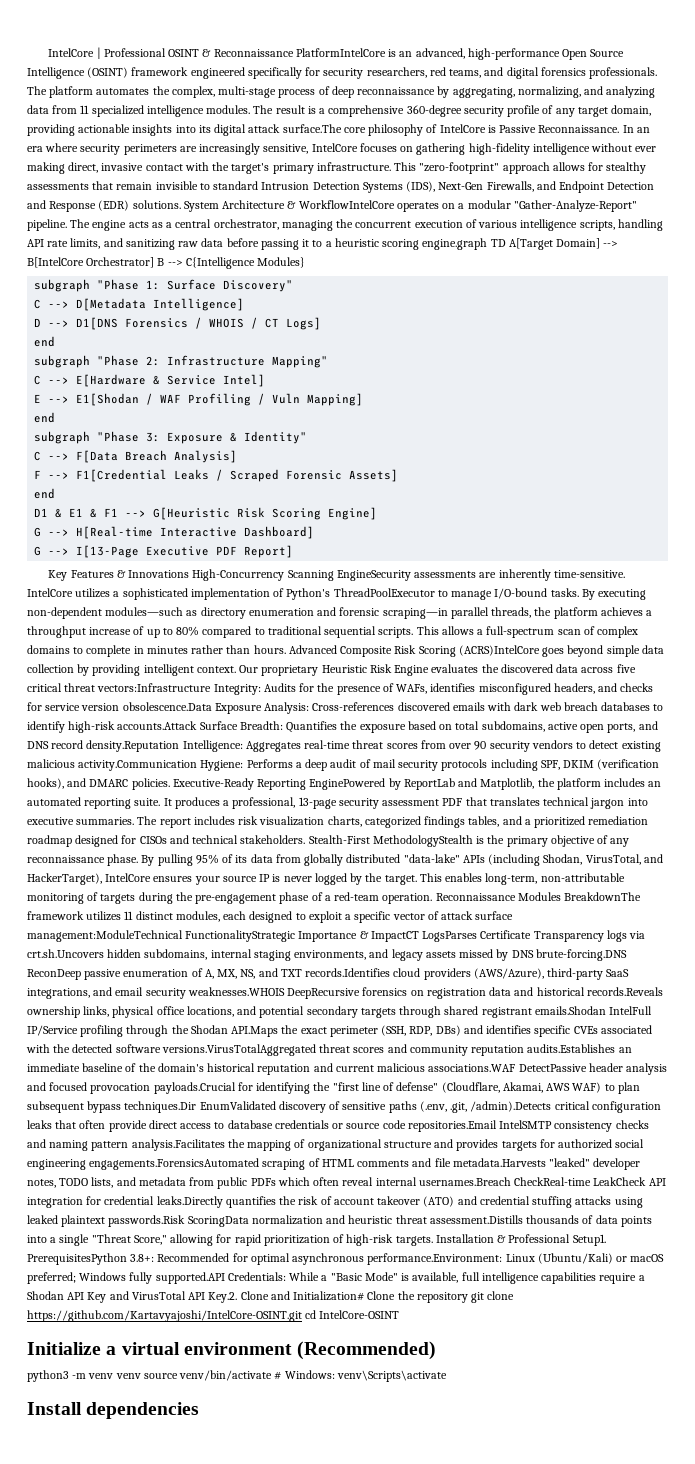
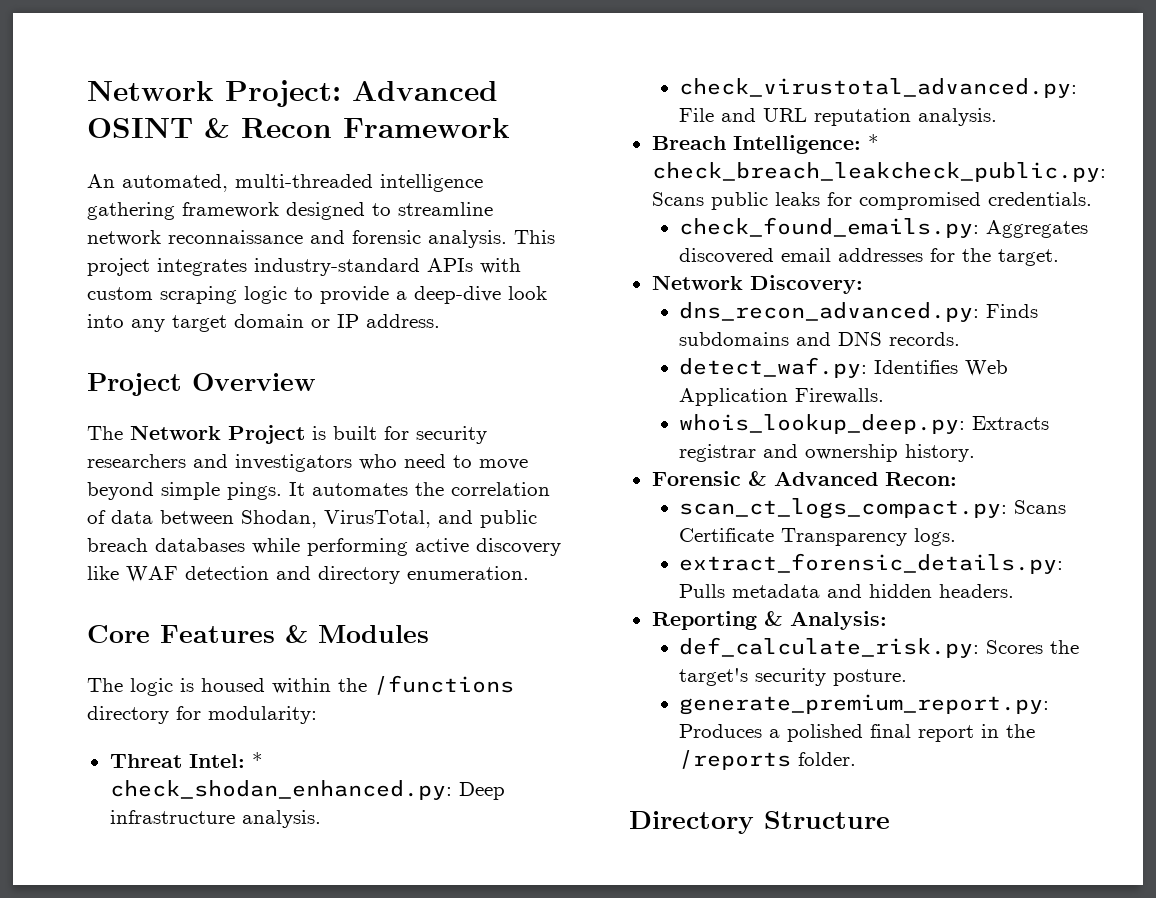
- IntelCore | Professional OSINT & Reconnaissance PlatformIntelCore is an advanced, high-performance Open Source Intelligence (OSINT) framework engineered specifically for security researchers, red teams, and digital forensics professionals. The platform automates the complex, multi-stage process of deep reconnaissance by aggregating, normalizing, and analyzing data from 11 specialized intelligence modules. The result is a comprehensive 360-degree security profile of any target domain, providing actionable insights into its digital attack surface.The core philosophy of IntelCore is Passive Reconnaissance. In an era where security perimeters are increasingly sensitive, IntelCore focuses on gathering high-fidelity intelligence without ever making direct, invasive contact with the target's primary infrastructure. This "zero-footprint" approach allows for stealthy assessments that remain invisible to standard Intrusion Detection Systems (IDS), Next-Gen Firewalls, and Endpoint Detection and Response (EDR) solutions. System Architecture & WorkflowIntelCore operates on a modular "Gather-Analyze-Report" pipeline. The engine acts as a central orchestrator, managing the concurrent execution of various intelligence scripts, handling API rate limits, and sanitizing raw data before passing it to a heuristic scoring engine.graph TD A[Target Domain] --> B[IntelCore Orchestrator] B --> C{Intelligence Modules}
- subgraph "Phase 1: Surface Discovery"
- C --> D[Metadata Intelligence]
- D --> D1[DNS Forensics / WHOIS / CT Logs]
- end
- subgraph "Phase 2: Infrastructure Mapping"
- C --> E[Hardware & Service Intel]
- E --> E1[Shodan / WAF Profiling / Vuln Mapping]
- end
- subgraph "Phase 3: Exposure & Identity"
- C --> F[Data Breach Analysis]
- F --> F1[Credential Leaks / Scraped Forensic Assets]
- end
- D1 & E1 & F1 --> G[Heuristic Risk Scoring Engine]
- G --> H[Real-time Interactive Dashboard]
- G --> I[13-Page Executive PDF Report]
- Key Features & Innovations High-Concurrency Scanning EngineSecurity assessments are inherently time-sensitive. IntelCore utilizes a sophisticated implementation of Python's ThreadPoolExecutor to manage I/O-bound tasks. By executing non-dependent modules—such as directory enumeration and forensic scraping—in parallel threads, the platform achieves a throughput increase of up to 80% compared to traditional sequential scripts. This allows a full-spectrum scan of complex domains to complete in minutes rather than hours. Advanced Composite Risk Scoring (ACRS)IntelCore goes beyond simple data collection by providing intelligent context. Our proprietary Heuristic Risk Engine evaluates the discovered data across five critical threat vectors:Infrastructure Integrity: Audits for the presence of WAFs, identifies misconfigured headers, and checks for service version obsolescence.Data Exposure Analysis: Cross-references discovered emails with dark web breach databases to identify high-risk accounts.Attack Surface Breadth: Quantifies the exposure based on total subdomains, active open ports, and DNS record density.Reputation Intelligence: Aggregates real-time threat scores from over 90 security vendors to detect existing malicious activity.Communication Hygiene: Performs a deep audit of mail security protocols including SPF, DKIM (verification hooks), and DMARC policies. Executive-Ready Reporting EnginePowered by ReportLab and Matplotlib, the platform includes an automated reporting suite. It produces a professional, 13-page security assessment PDF that translates technical jargon into executive summaries. The report includes risk visualization charts, categorized findings tables, and a prioritized remediation roadmap designed for CISOs and technical stakeholders. Stealth-First MethodologyStealth is the primary objective of any reconnaissance phase. By pulling 95% of its data from globally distributed "data-lake" APIs (including Shodan, VirusTotal, and HackerTarget), IntelCore ensures your source IP is never logged by the target. This enables long-term, non-attributable monitoring of targets during the pre-engagement phase of a red-team operation. Reconnaissance Modules BreakdownThe framework utilizes 11 distinct modules, each designed to exploit a specific vector of attack surface management:ModuleTechnical FunctionalityStrategic Importance & ImpactCT LogsParses Certificate Transparency logs via crt.sh.Uncovers hidden subdomains, internal staging environments, and legacy assets missed by DNS brute-forcing.DNS ReconDeep passive enumeration of A, MX, NS, and TXT records.Identifies cloud providers (AWS/Azure), third-party SaaS integrations, and email security weaknesses.WHOIS DeepRecursive forensics on registration data and historical records.Reveals ownership links, physical office locations, and potential secondary targets through shared registrant emails.Shodan IntelFull IP/Service profiling through the Shodan API.Maps the exact perimeter (SSH, RDP, DBs) and identifies specific CVEs associated with the detected software versions.VirusTotalAggregated threat scores and community reputation audits.Establishes an immediate baseline of the domain's historical reputation and current malicious associations.WAF DetectPassive header analysis and focused provocation payloads.Crucial for identifying the "first line of defense" (Cloudflare, Akamai, AWS WAF) to plan subsequent bypass techniques.Dir EnumValidated discovery of sensitive paths (.env, .git, /admin).Detects critical configuration leaks that often provide direct access to database credentials or source code repositories.Email IntelSMTP consistency checks and naming pattern analysis.Facilitates the mapping of organizational structure and provides targets for authorized social engineering engagements.ForensicsAutomated scraping of HTML comments and file metadata.Harvests "leaked" developer notes, TODO lists, and metadata from public PDFs which often reveal internal usernames.Breach CheckReal-time LeakCheck API integration for credential leaks.Directly quantifies the risk of account takeover (ATO) and credential stuffing attacks using leaked plaintext passwords.Risk ScoringData normalization and heuristic threat assessment.Distills thousands of data points into a single "Threat Score," allowing for rapid prioritization of high-risk targets. Installation & Professional Setup1. PrerequisitesPython 3.8+: Recommended for optimal asynchronous performance.Environment: Linux (Ubuntu/Kali) or macOS preferred; Windows fully supported.API Credentials: While a "Basic Mode" is available, full intelligence capabilities require a Shodan API Key and VirusTotal API Key.2. Clone and Initialization# Clone the repository git clone https://github.com/Kartavyajoshi/IntelCore-OSINT.git cd IntelCore-OSINT
- Initialize a virtual environment (Recommended)
- python3 -m venv venv source venv/bin/activate # Windows: venv\Scripts\activate
- Install dependencies
+ Network Project: Advanced OSINT & Recon Framework
+ An automated, multi-threaded intelligence gathering framework designed to streamline network reconnaissance and forensic analysis. This project integrates industry-standard APIs with custom scraping logic to provide a deep-dive look into any target domain or IP address.
+ Project Overview
+ The Network Project is built for security researchers and investigators who need to move beyond simple pings. It automates the correlation of data between Shodan, VirusTotal, and public breach databases while performing active discovery like WAF detection and directory enumeration.
+ Core Features & Modules
+ The logic is housed within the /functions directory for modularity:
+ Threat Intel: * check_shodan_enhanced.py: Deep infrastructure analysis.
+ check_virustotal_advanced.py: File and URL reputation analysis.
+ Breach Intelligence: * check_breach_leakcheck_public.py: Scans public leaks for compromised credentials.
+ check_found_emails.py: Aggregates discovered email addresses for the target.
+ Network Discovery:
+ dns_recon_advanced.py: Finds subdomains and DNS records.
+ detect_waf.py: Identifies Web Application Firewalls.
+ whois_lookup_deep.py: Extracts registrar and ownership history.
+ Forensic & Advanced Recon:
+ scan_ct_logs_compact.py: Scans Certificate Transparency logs.
+ extract_forensic_details.py: Pulls metadata and hidden headers.
+ Reporting & Analysis:
+ def_calculate_risk.py: Scores the target's security posture.
+ generate_premium_report.py: Produces a polished final report in the /reports folder.
+ Directory Structure

